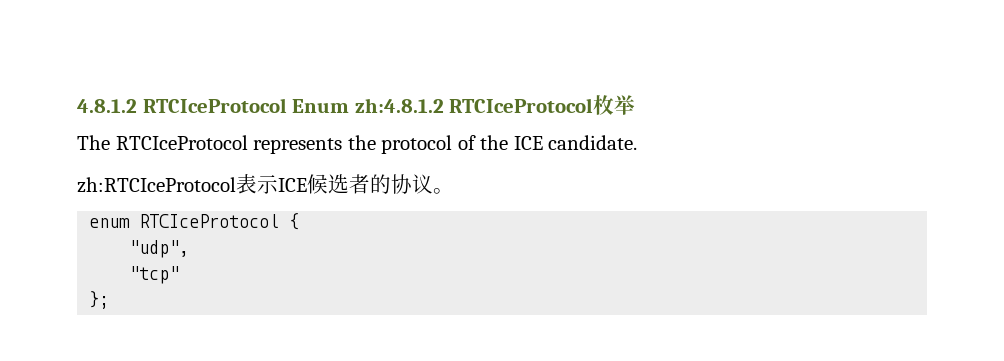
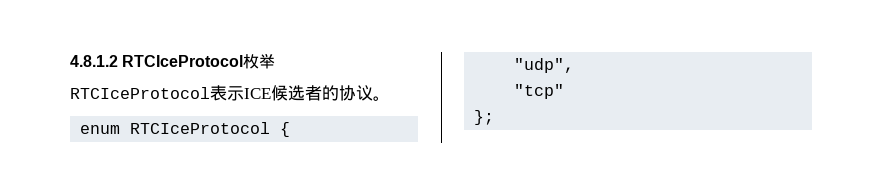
- 4.8.1.2 RTCIceProtocol Enum zh:4.8.1.2 RTCIceProtocol枚举
- The RTCIceProtocol represents the protocol of the ICE candidate.
- zh:RTCIceProtocol表示ICE候选者的协议。
+ 4.8.1.2 RTCIceProtocol枚举
+ RTCIceProtocol表示ICE候选者的协议。

